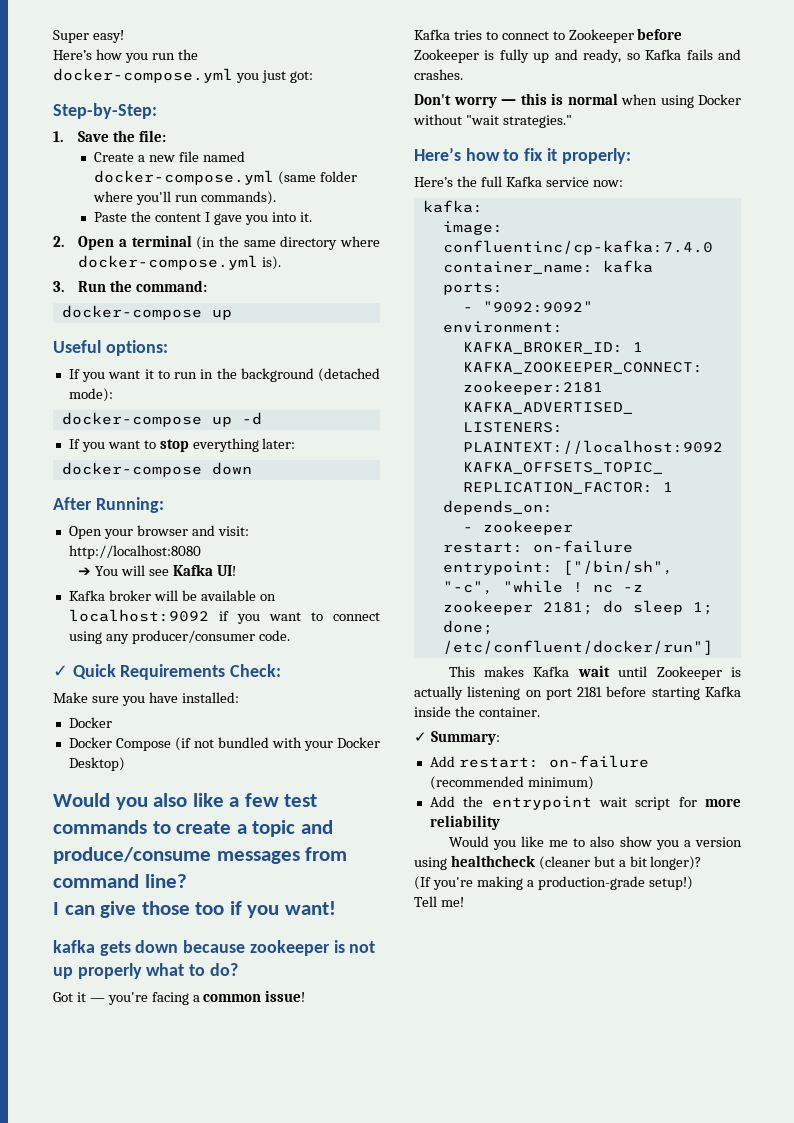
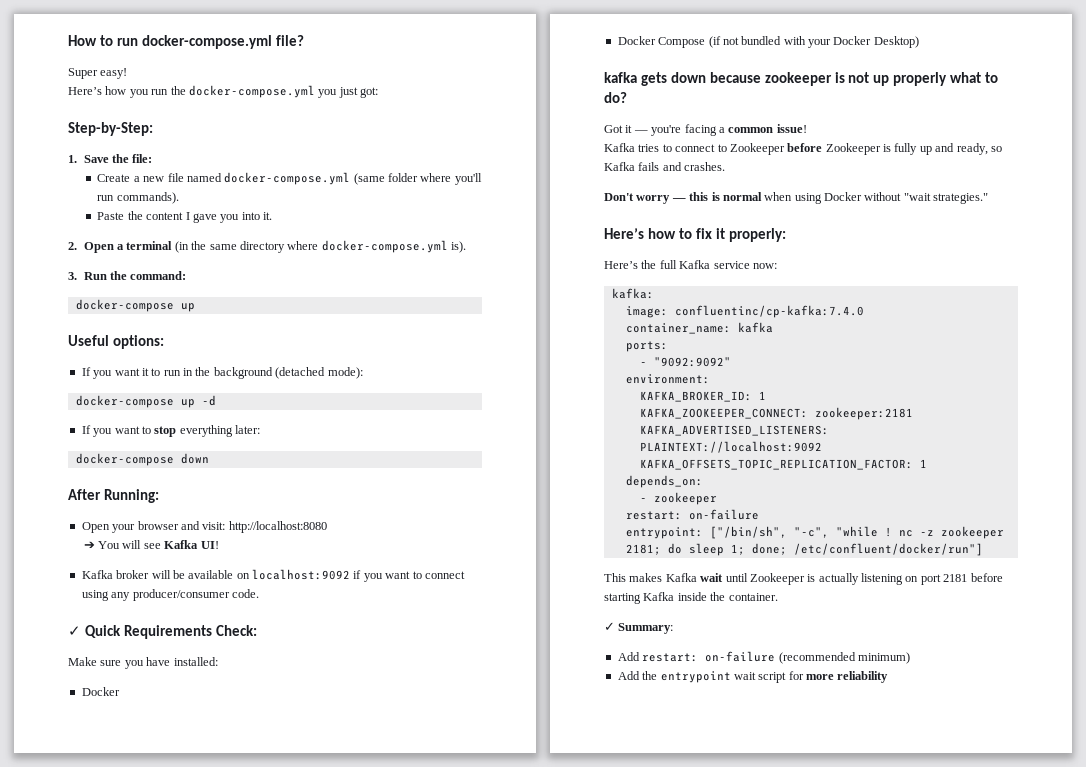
+ How to run docker-compose.yml file?
- Would you also like a few test commands to create a topic and produce/consume messages from command line?
- I can give those too if you want!
- Would you like me to also show you a version using healthcheck (cleaner but a bit longer)?
- (If you're making a production-grade setup!)
- Tell me!

